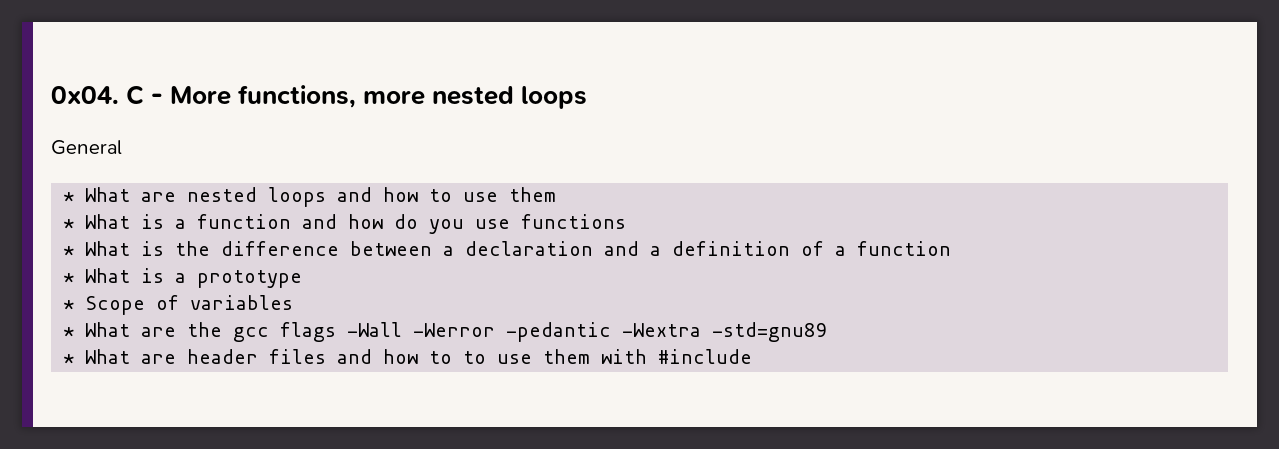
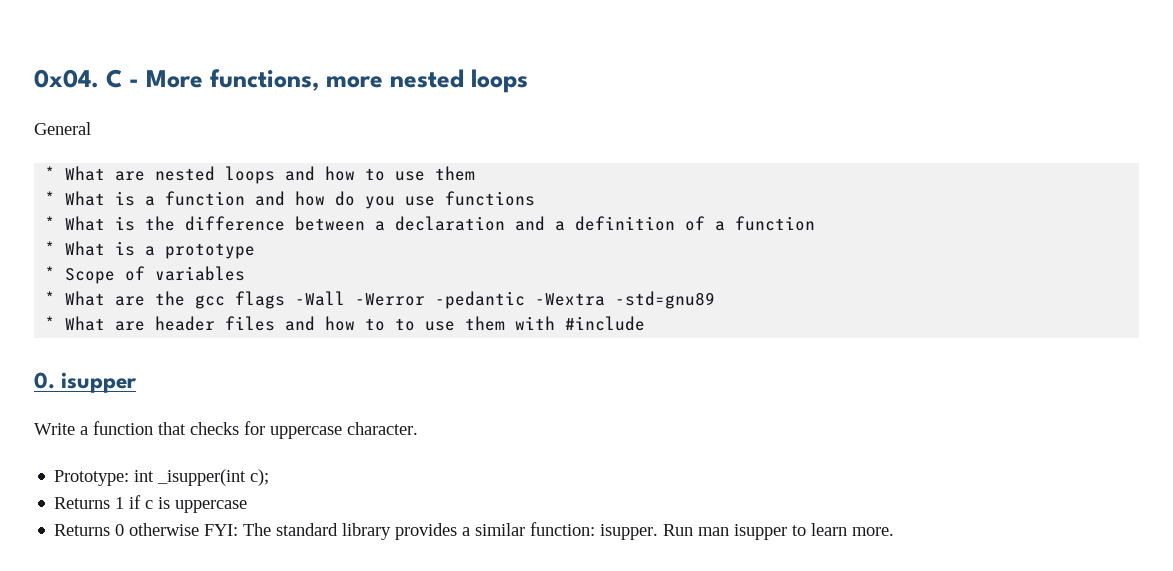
+ 0. isupper
+ Write a function that checks for uppercase character.
+ Prototype: int _isupper(int c);
+ Returns 1 if c is uppercase
+ Returns 0 otherwise FYI: The standard library provides a similar function: isupper. Run man isupper to learn more.

